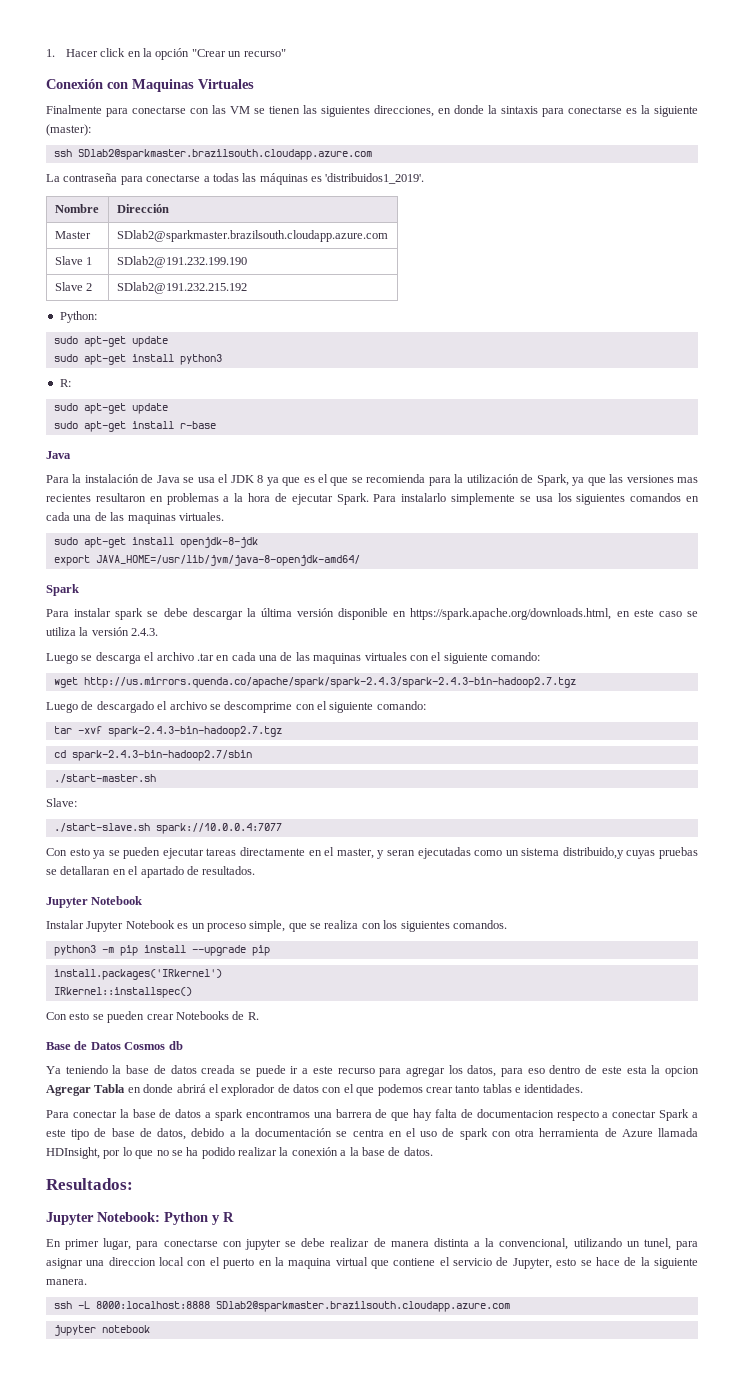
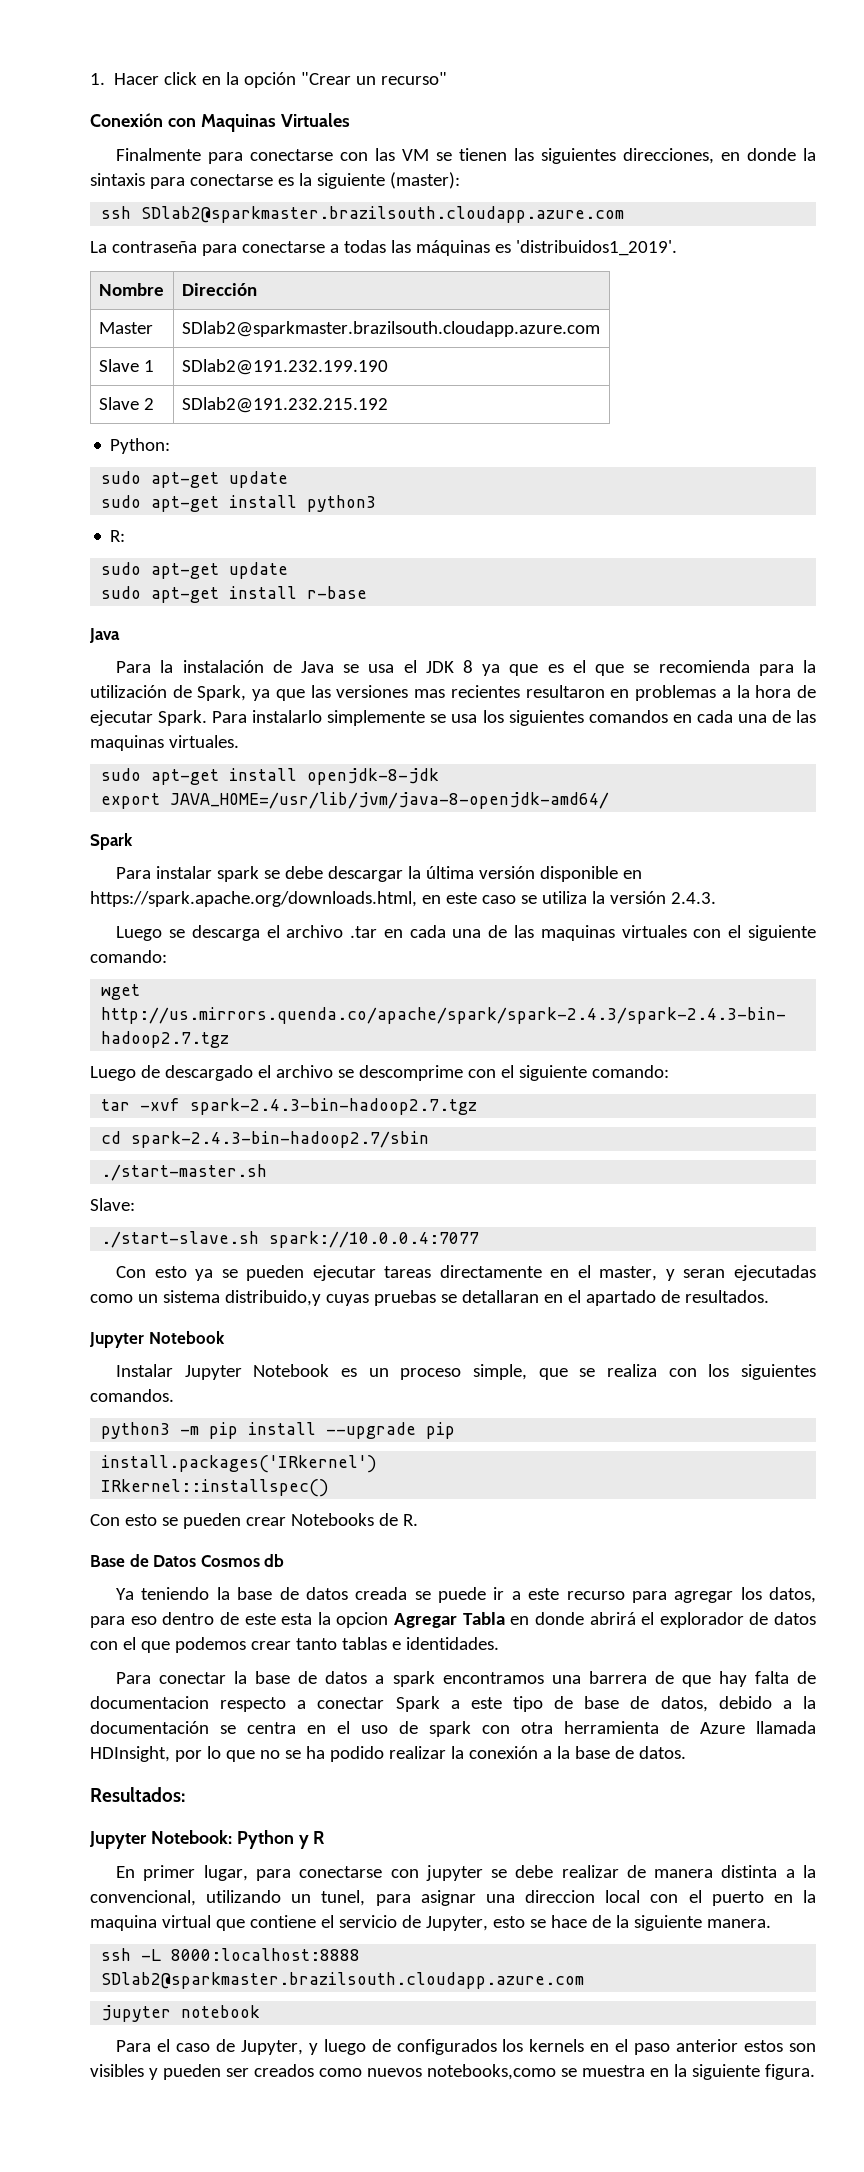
+ Para el caso de Jupyter, y luego de configurados los kernels en el paso anterior estos son visibles y pueden ser creados como nuevos notebooks,como se muestra en la siguiente figura.

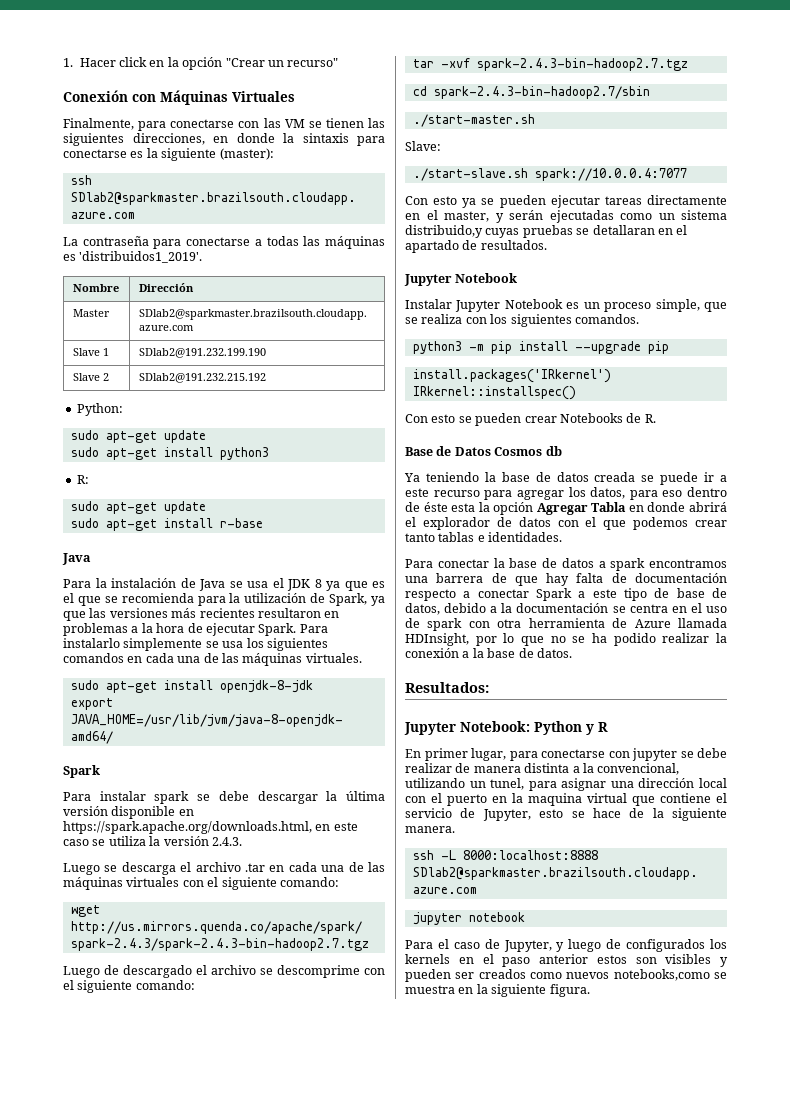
- Conexión con Maquinas Virtuales
+ Conexión con Máquinas Virtuales
- Finalmente para conectarse con las VM se tienen las siguientes direcciones, en donde la sintaxis para conectarse es la siguiente (master):
+ Finalmente, para conectarse con las VM se tienen las siguientes direcciones, en donde la sintaxis para conectarse es la siguiente (master):
- Para la instalación de Java se usa el JDK 8 ya que es el que se recomienda para la utilización de Spark, ya que las versiones mas recientes resultaron en problemas a la hora de ejecutar Spark.
+ Para la instalación de Java se usa el JDK 8 ya que es el que se recomienda para la utilización de Spark, ya que las versiones más recientes resultaron en problemas a la hora de ejecutar Spark.
- Para instalarlo simplemente se usa los siguientes comandos en cada una de las maquinas virtuales.
+ Para instalarlo simplemente se usa los siguientes comandos en cada una de las máquinas virtuales.
- Luego se descarga el archivo .tar en cada una de las maquinas virtuales con el siguiente comando:
+ Luego se descarga el archivo .tar en cada una de las máquinas virtuales con el siguiente comando:
- Con esto ya se pueden ejecutar tareas directamente en el master, y seran ejecutadas como un sistema distribuido,y cuyas pruebas se detallaran en el apartado de resultados.
+ Con esto ya se pueden ejecutar tareas directamente en el master, y serán ejecutadas como un sistema distribuido,y cuyas pruebas se detallaran en el apartado de resultados.
- Ya teniendo la base de datos creada se puede ir a este recurso para agregar los datos, para eso dentro de este esta la opcion Agregar Tabla en donde abrirá el explorador de datos con el que podemos crear tanto tablas e identidades.
+ Ya teniendo la base de datos creada se puede ir a este recurso para agregar los datos, para eso dentro de éste esta la opción Agregar Tabla en donde abrirá el explorador de datos con el que podemos crear tanto tablas e identidades.
- Para conectar la base de datos a spark encontramos una barrera de que hay falta de documentacion respecto a conectar Spark a este tipo de base de datos, debido a la documentación se centra en el uso de spark con otra herramienta de Azure llamada HDInsight, por lo que no se ha podido realizar la conexión a la base de datos.
+ Para conectar la base de datos a spark encontramos una barrera de que hay falta de documentación respecto a conectar Spark a este tipo de base de datos, debido a la documentación se centra en el uso de spark con otra herramienta de Azure llamada HDInsight, por lo que no se ha podido realizar la conexión a la base de datos.
- En primer lugar, para conectarse con jupyter se debe realizar de manera distinta a la convencional, utilizando un tunel, para asignar una direccion local con el puerto en la maquina virtual que contiene el servicio de Jupyter, esto se hace de la siguiente manera.
+ En primer lugar, para conectarse con jupyter se debe realizar de manera distinta a la convencional, utilizando un tunel, para asignar una dirección local con el puerto en la maquina virtual que contiene el servicio de Jupyter, esto se hace de la siguiente manera.

